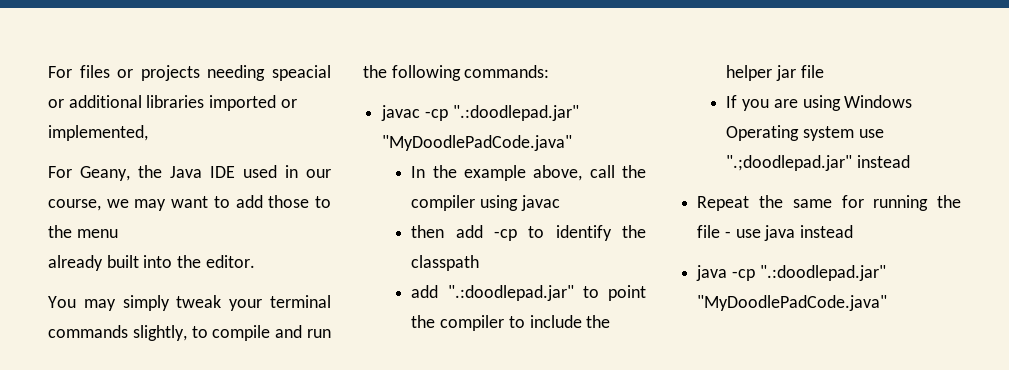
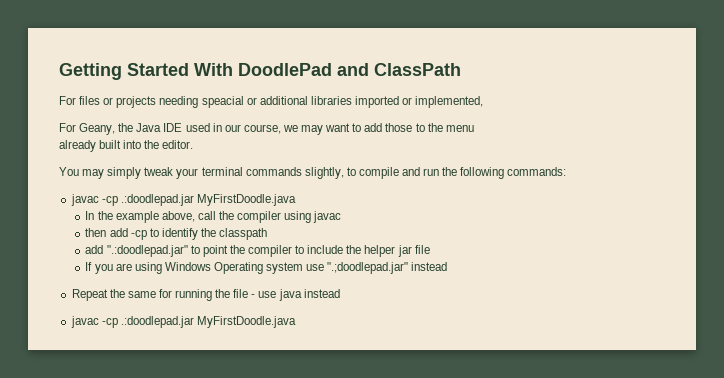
+ Getting Started With DoodlePad and ClassPath
  You may simply tweak your terminal commands slightly, to compile and run the following commands:
- javac -cp ".:doodlepad.jar" "MyDoodlePadCode.java"
+ javac -cp .:doodlepad.jar MyFirstDoodle.java
  Repeat the same for running the file - use java instead
- java -cp ".:doodlepad.jar" "MyDoodlePadCode.java"
+ javac -cp .:doodlepad.jar MyFirstDoodle.java

